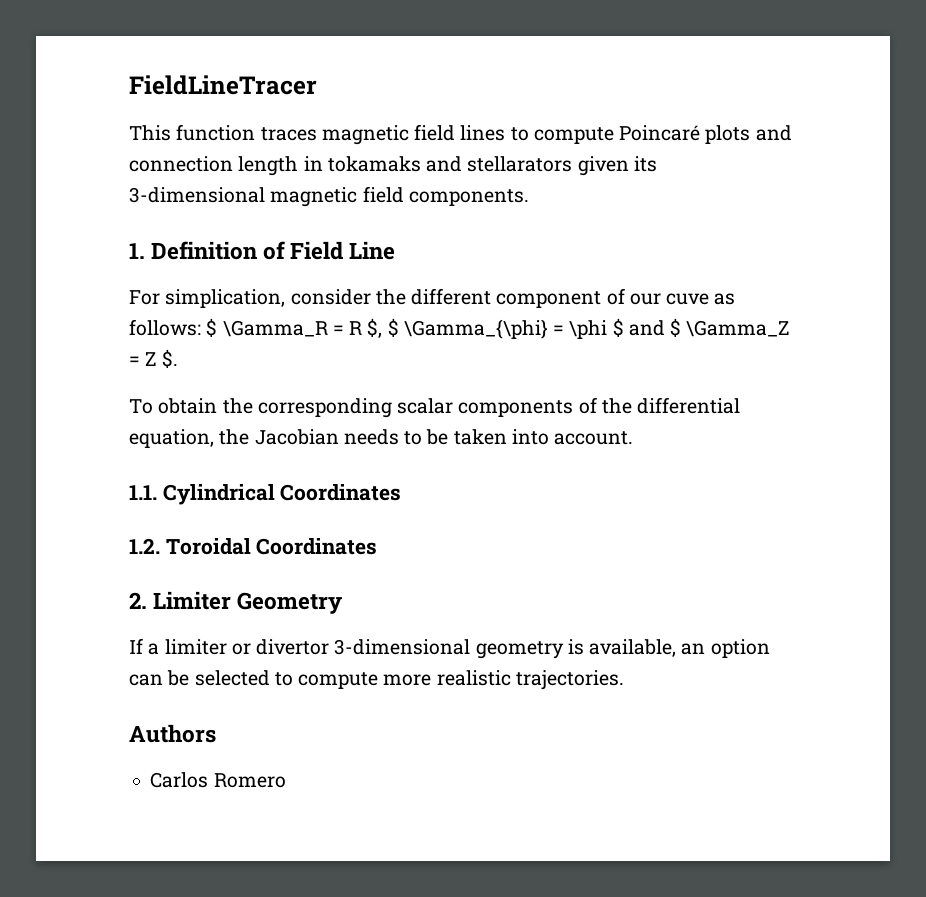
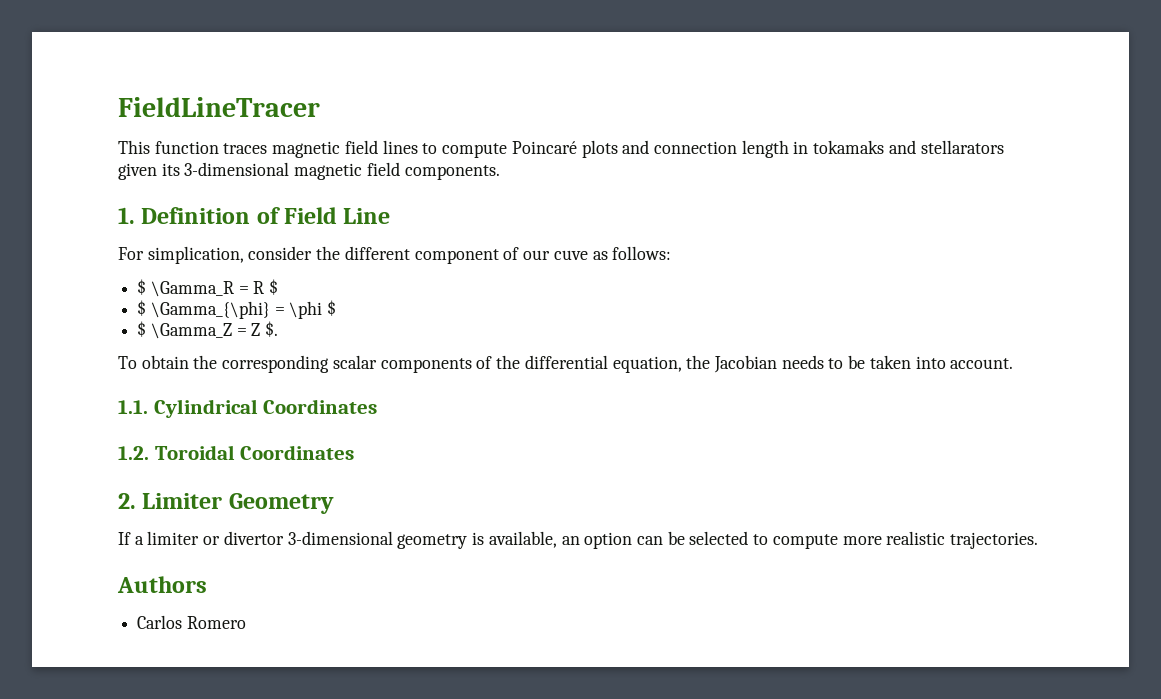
- For simplication, consider the different component of our cuve as follows: $ \Gamma_R = R $, $ \Gamma_{\phi} = \phi $ and $ \Gamma_Z = Z $.
+ For simplication, consider the different component of our cuve as follows:
+ $ \Gamma_R = R $
+ $ \Gamma_{\phi} = \phi $
+ $ \Gamma_Z = Z $.

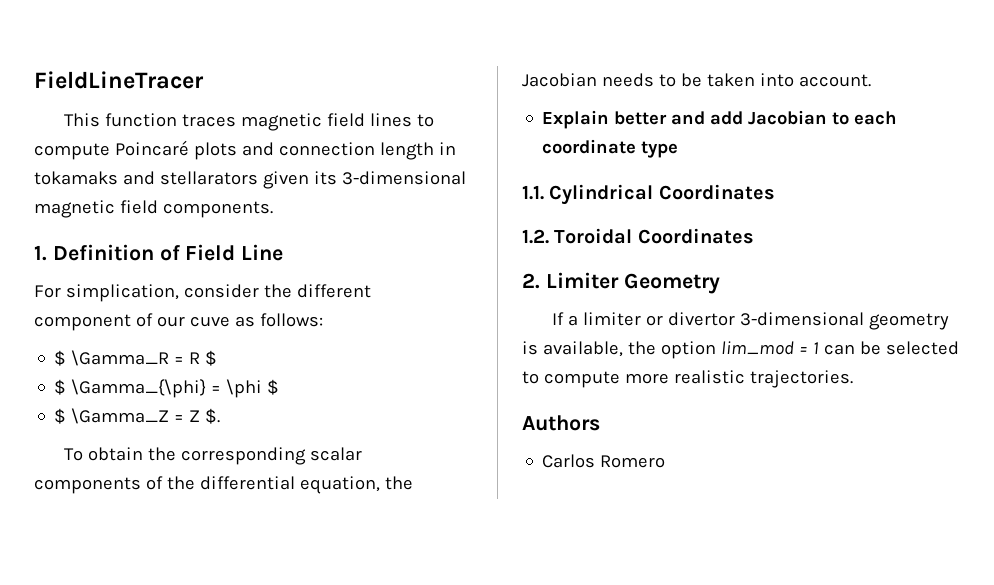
+ Explain better and add Jacobian to each coordinate type
- If a limiter or divertor 3-dimensional geometry is available, an option can be selected to compute more realistic trajectories.
+ If a limiter or divertor 3-dimensional geometry is available, the option lim_mod = 1 can be selected to compute more realistic trajectories.

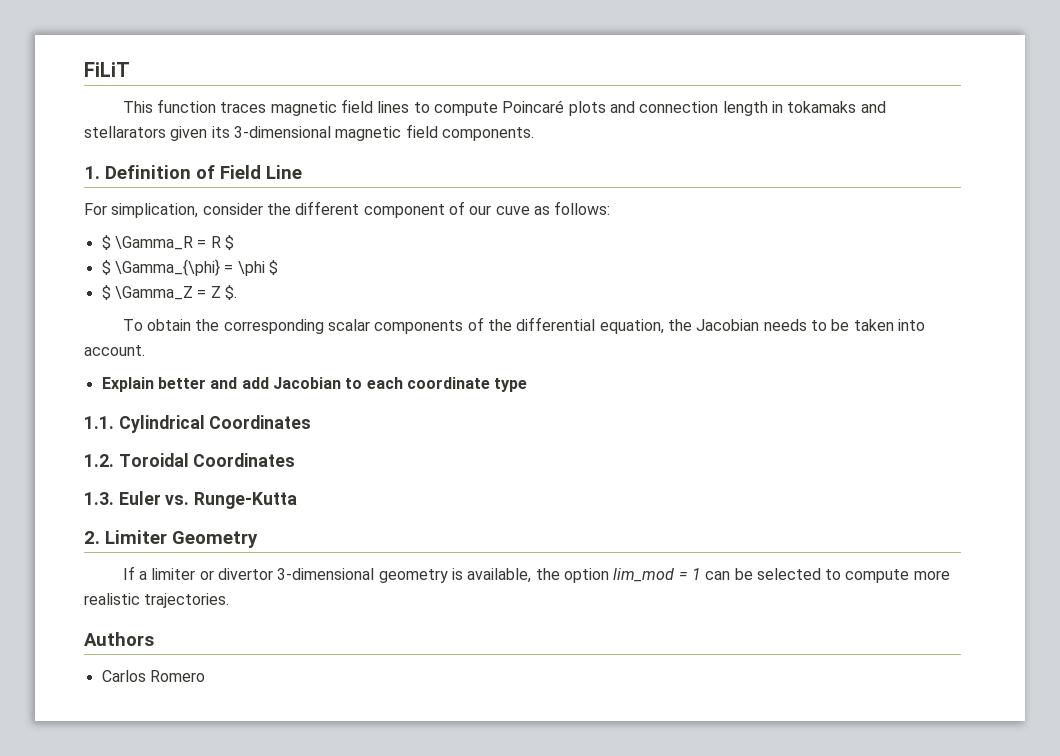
- FieldLineTracer
+ FiLiT
+ 1.3. Euler vs. Runge-Kutta

